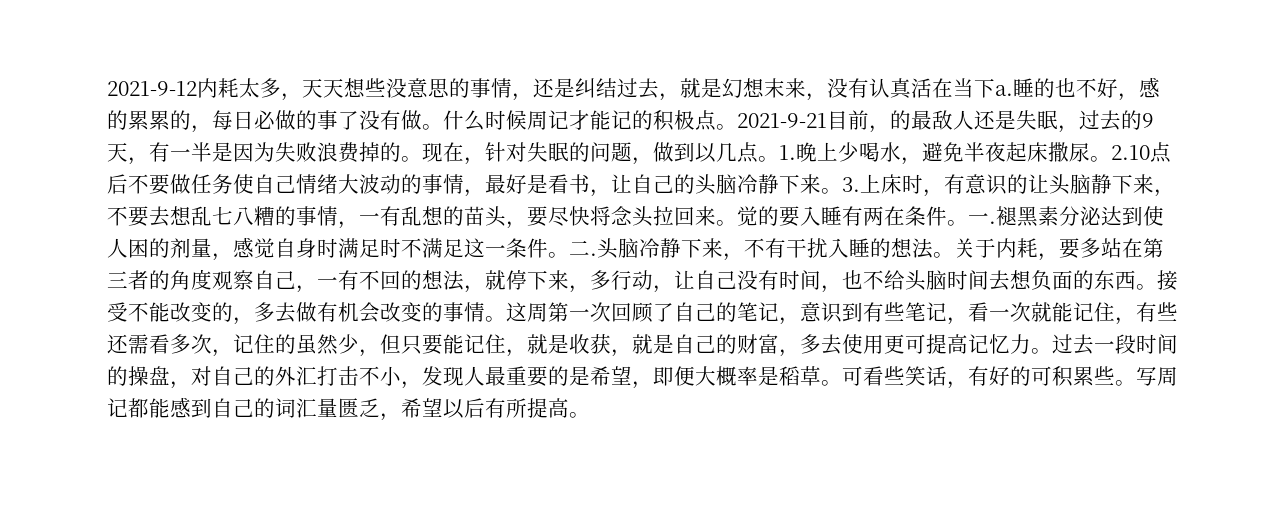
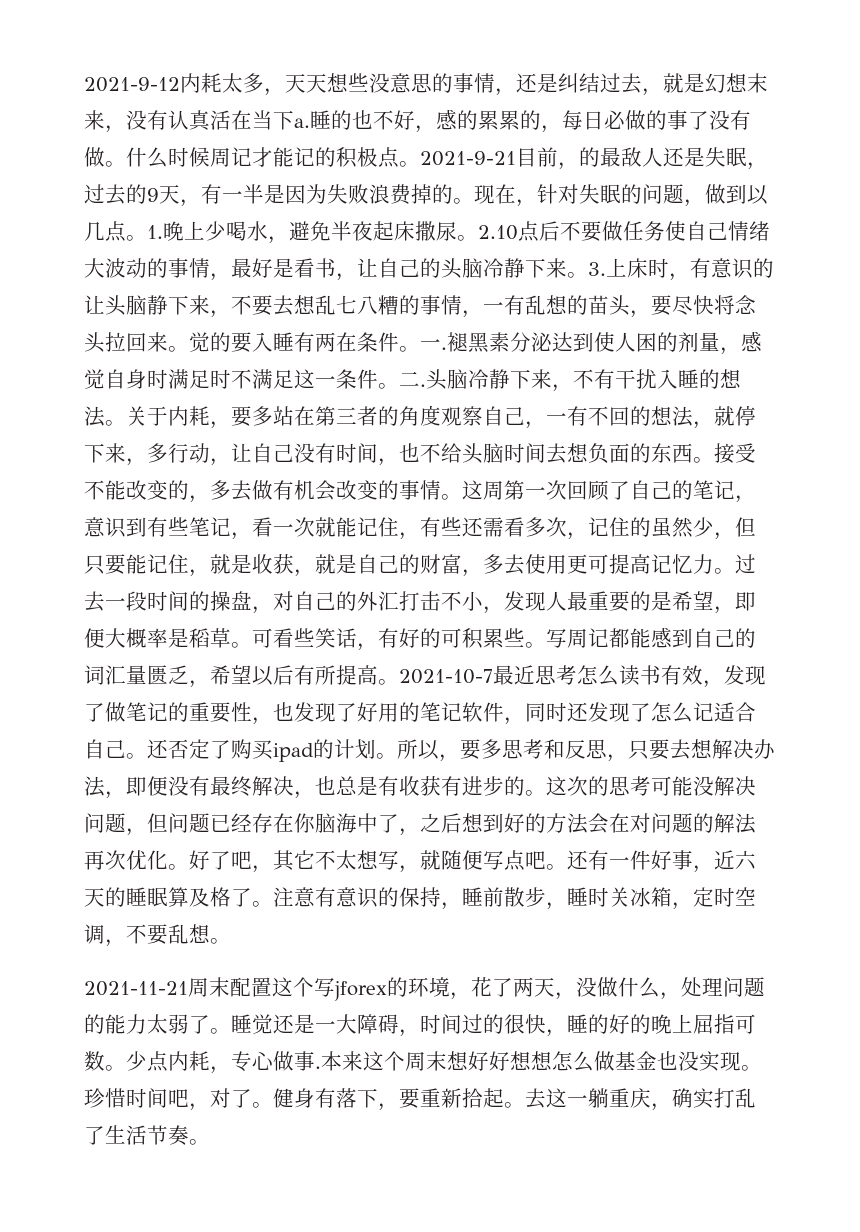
+ 2021-10-7最近思考怎么读书有效，发现了做笔记的重要性，也发现了好用的笔记软件，同时还发现了怎么记适合自己。还否定了购买ipad的计划。所以，要多思考和反思，只要去想解决办法，即便没有最终解决，也总是有收获有进步的。这次的思考可能没解决问题，但问题已经存在你脑海中了，之后想到好的方法会在对问题的解法再次优化。好了吧，其它不太想写，就随便写点吧。还有一件好事，近六天的睡眠算及格了。注意有意识的保持，睡前散步，睡时关冰箱，定时空调，不要乱想。
+ 2021-11-21周末配置这个写jforex的环境，花了两天，没做什么，处理问题的能力太弱了。睡觉还是一大障碍，时间过的很快，睡的好的晚上屈指可数。少点内耗，专心做事.本来这个周末想好好想想怎么做基金也没实现。珍惜时间吧，对了。健身有落下，要重新拾起。去这一躺重庆，确实打乱了生活节奏。

